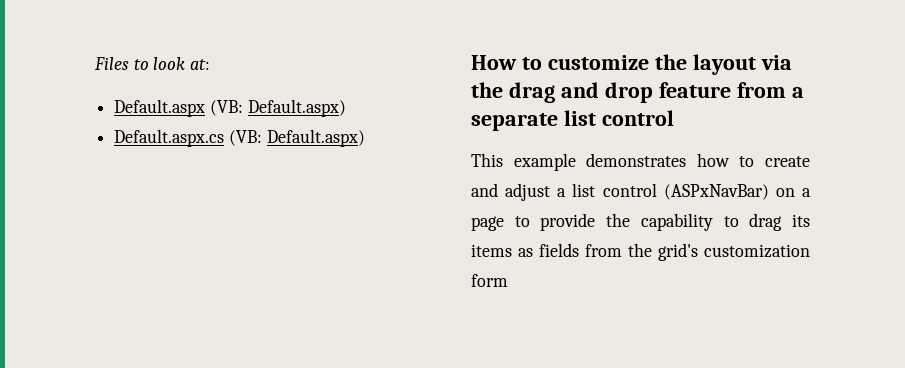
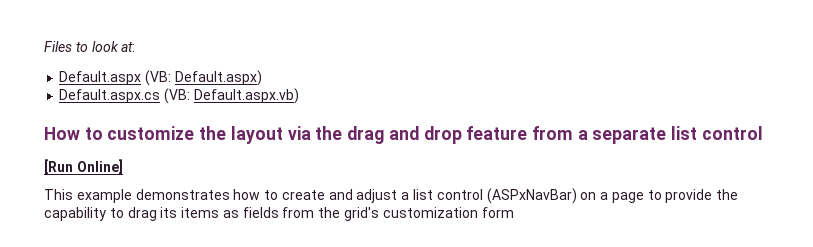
- Default.aspx.cs (VB: Default.aspx)
+ Default.aspx.cs (VB: Default.aspx.vb)
+ [Run Online]

